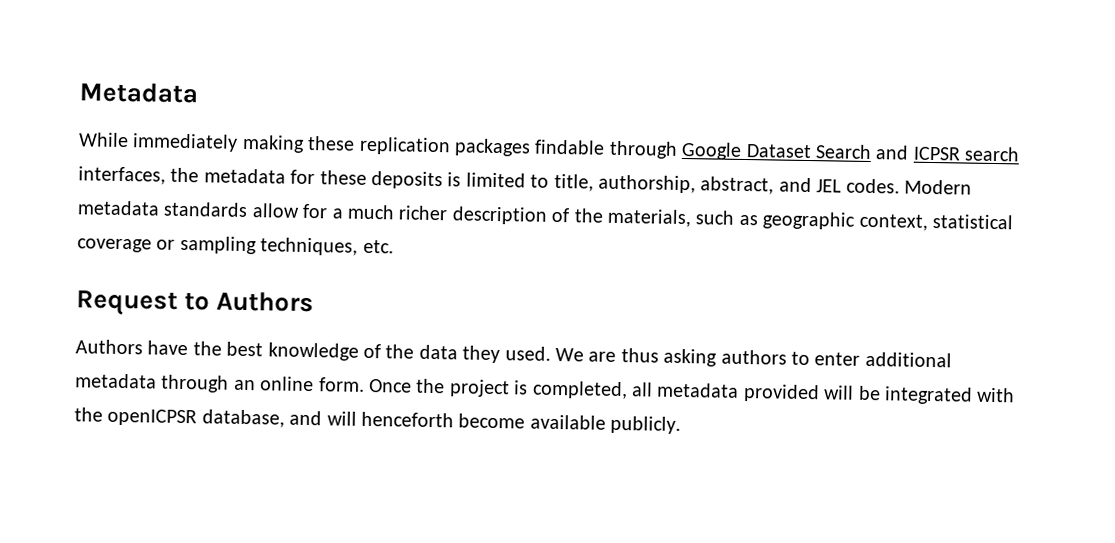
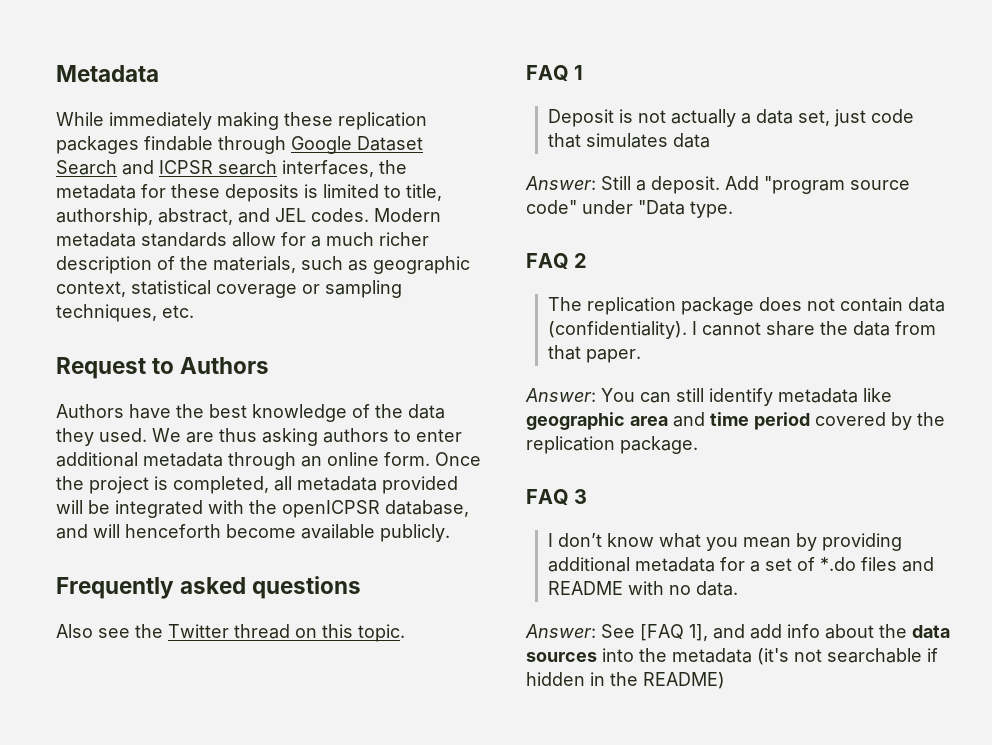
+ Frequently asked questions
+ Also see the Twitter thread on this topic.
+ FAQ 1
+ Deposit is not actually a data set, just code that simulates data
+ Answer: Still a deposit. Add "program source code" under "Data type.
+ FAQ 2
+ The replication package does not contain data (confidentiality). I cannot share the data from that paper.
+ Answer: You can still identify metadata like geographic area and time period covered by the replication package.
+ FAQ 3
+ I don’t know what you mean by providing additional metadata for a set of *.do files and README with no data.
+ Answer: See [FAQ 1], and add info about the data sources into the metadata (it's not searchable if hidden in the README)

